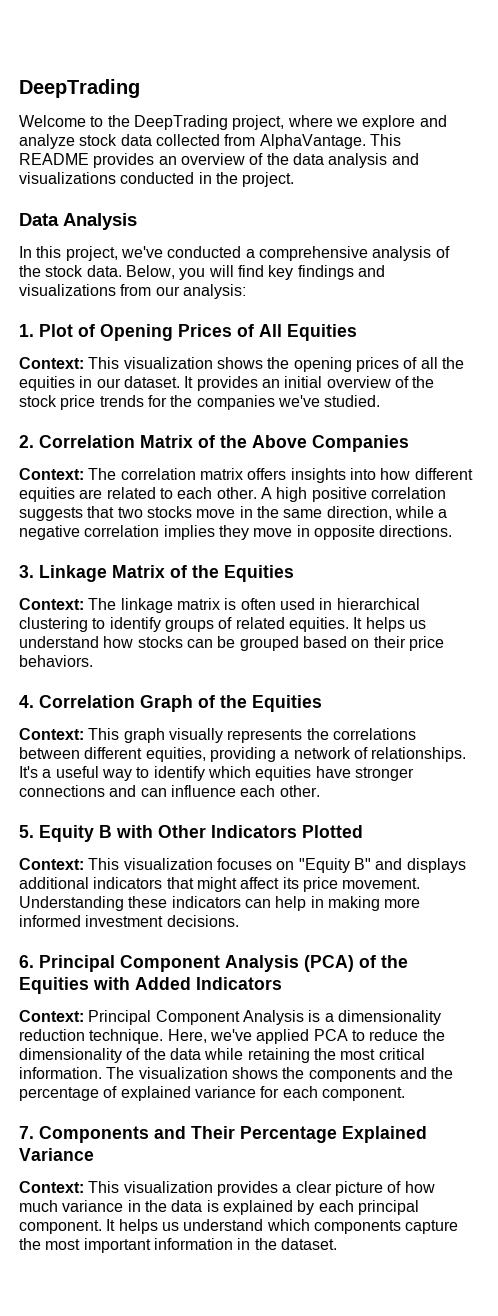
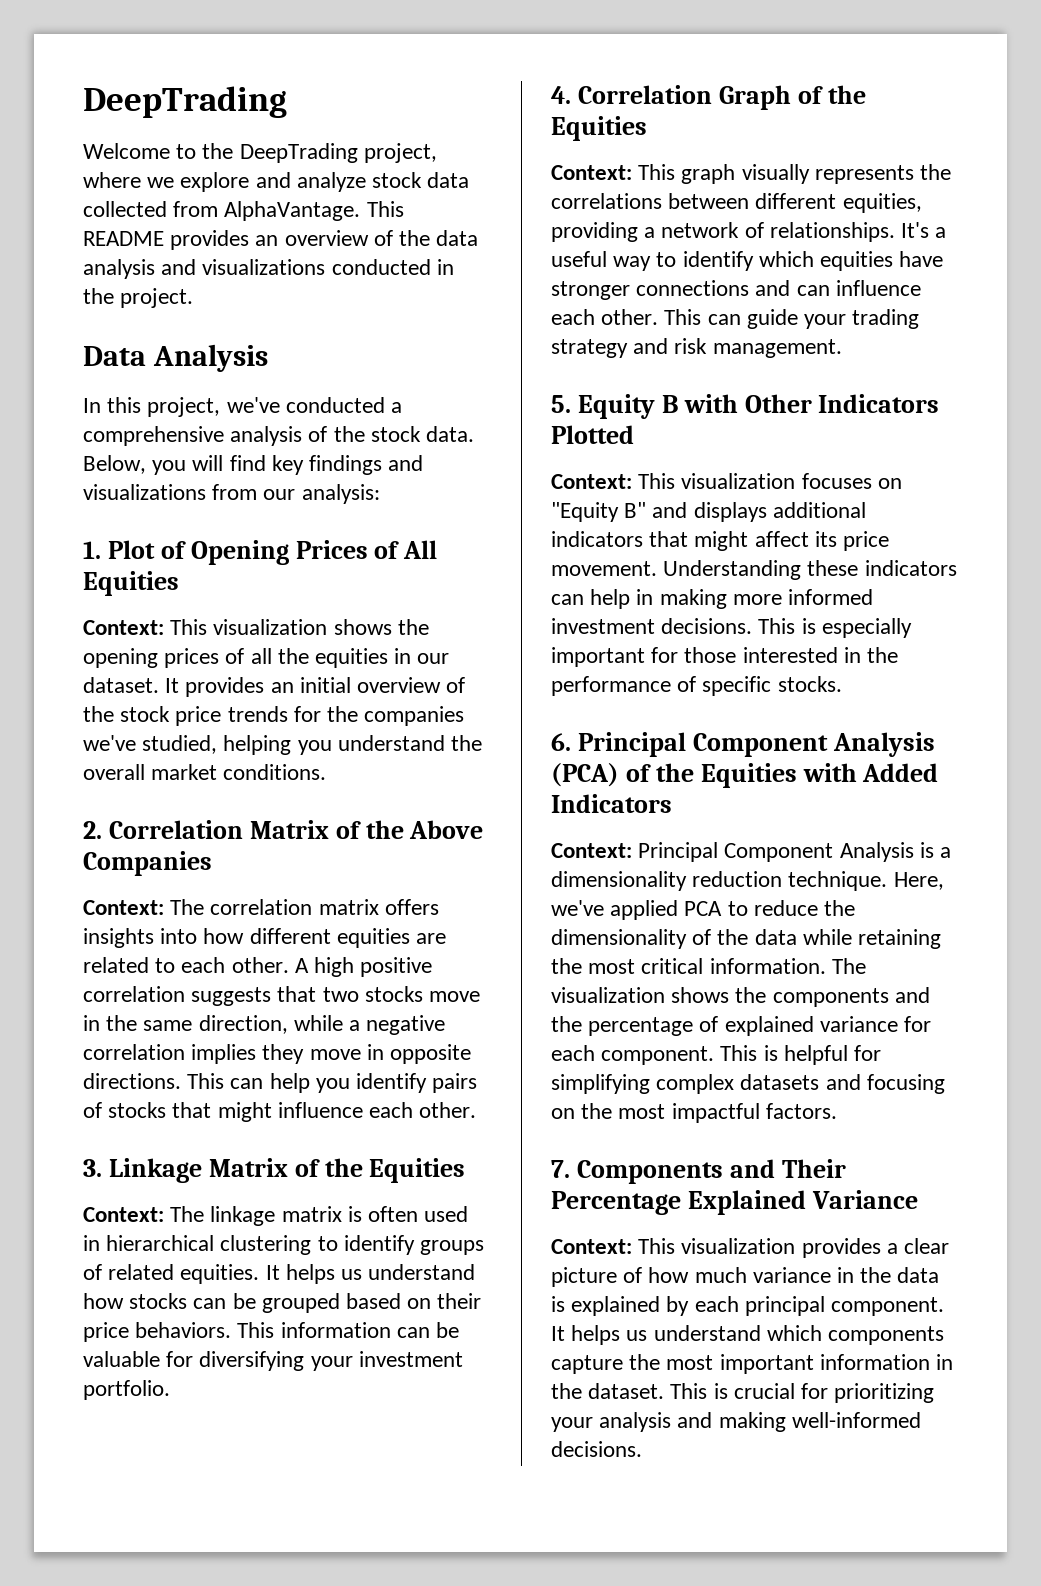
- It provides an initial overview of the stock price trends for the companies we've studied.
+ It provides an initial overview of the stock price trends for the companies we've studied, helping you understand the overall market conditions.
+ This can help you identify pairs of stocks that might influence each other.
+ This information can be valuable for diversifying your investment portfolio.
+ This can guide your trading strategy and risk management.
+ This is especially important for those interested in the performance of specific stocks.
+ This is helpful for simplifying complex datasets and focusing on the most impactful factors.
+ This is crucial for prioritizing your analysis and making well-informed decisions.

